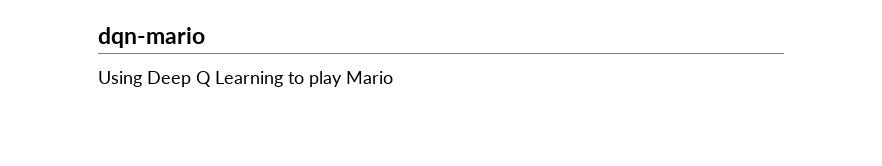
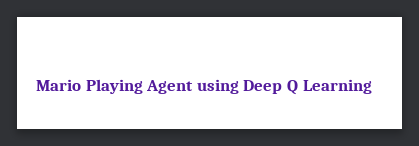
- dqn-mario
- Using Deep Q Learning to play Mario
+ Mario Playing Agent using Deep Q Learning

